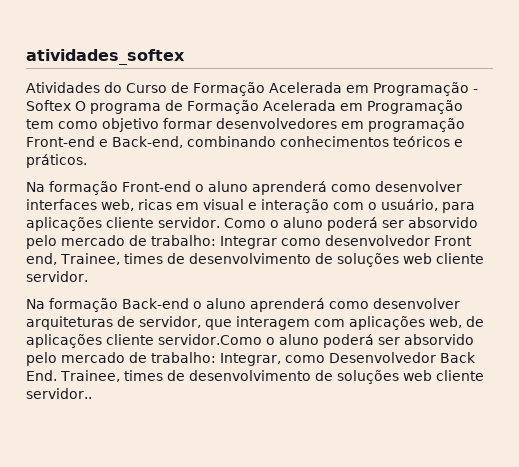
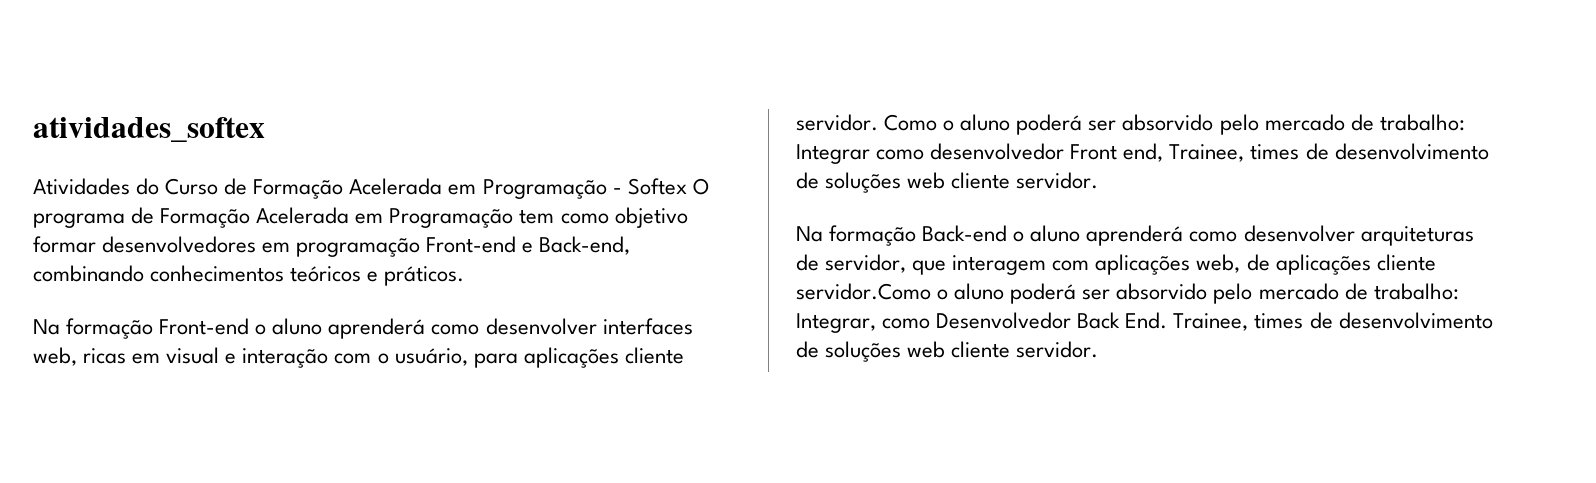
- Na formação Back-end o aluno aprenderá como desenvolver arquiteturas de servidor, que interagem com aplicações web, de aplicações cliente servidor.Como o aluno poderá ser absorvido pelo mercado de trabalho: Integrar, como Desenvolvedor Back End. Trainee, times de desenvolvimento de soluções web cliente servidor..
+ Na formação Back-end o aluno aprenderá como desenvolver arquiteturas de servidor, que interagem com aplicações web, de aplicações cliente servidor.Como o aluno poderá ser absorvido pelo mercado de trabalho: Integrar, como Desenvolvedor Back End. Trainee, times de desenvolvimento de soluções web cliente servidor.

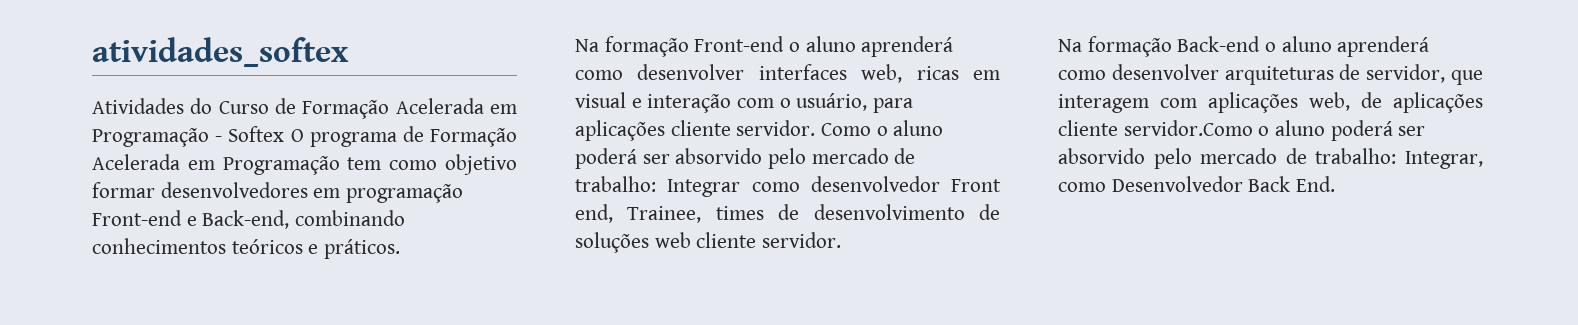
- Na formação Back-end o aluno aprenderá como desenvolver arquiteturas de servidor, que interagem com aplicações web, de aplicações cliente servidor.Como o aluno poderá ser absorvido pelo mercado de trabalho: Integrar, como Desenvolvedor Back End. Trainee, times de desenvolvimento de soluções web cliente servidor.
+ Na formação Back-end o aluno aprenderá como desenvolver arquiteturas de servidor, que interagem com aplicações web, de aplicações cliente servidor.Como o aluno poderá ser absorvido pelo mercado de trabalho: Integrar, como Desenvolvedor Back End.

